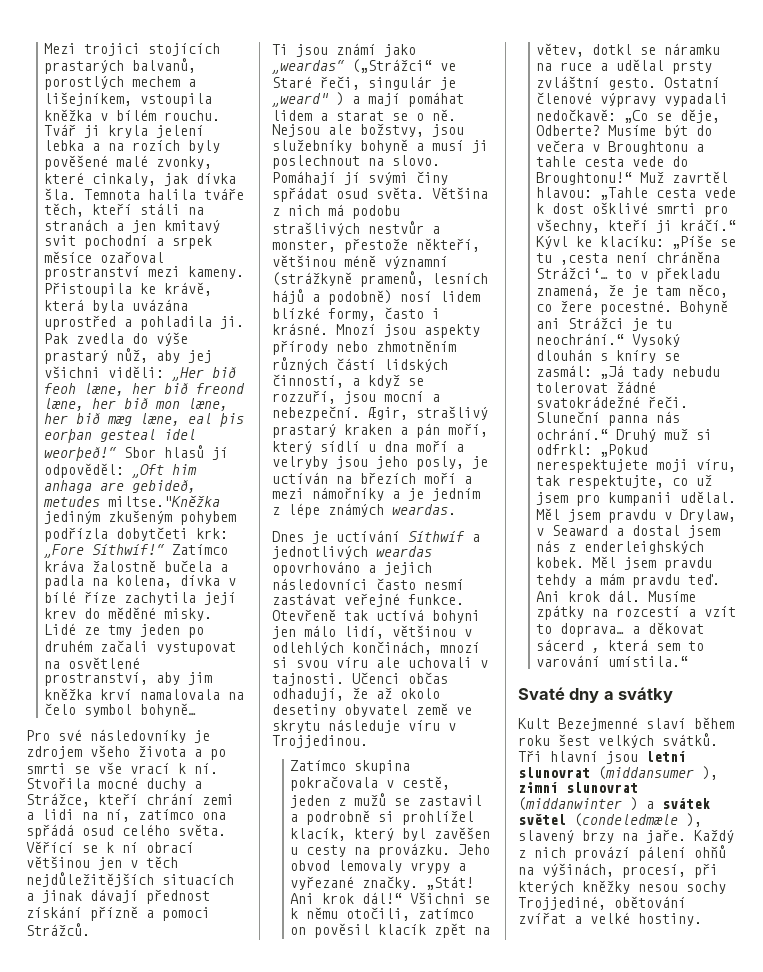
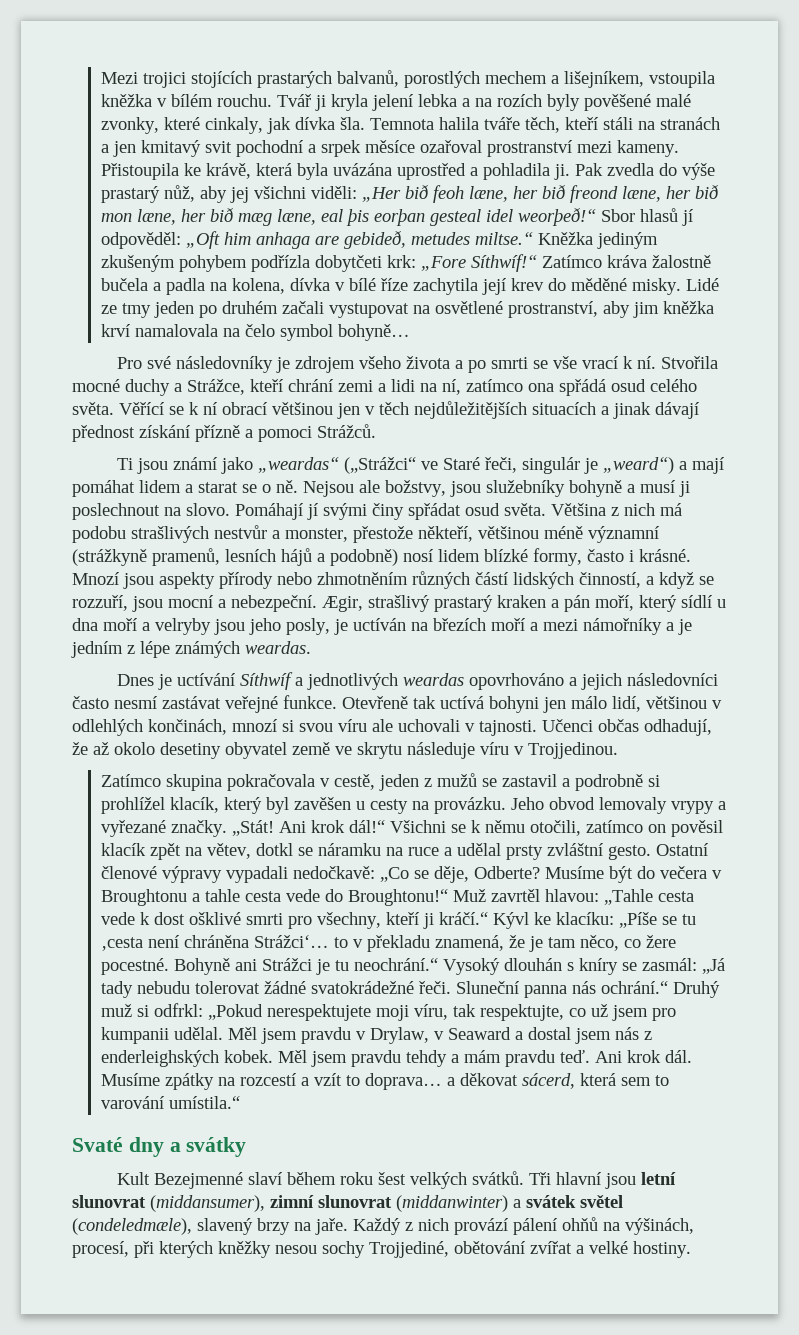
- „Oft him anhaga are gebideð, metudes miltse."Kněžka jediným zkušeným pohybem podřízla dobytčeti krk:
+ „Oft him anhaga are gebideð, metudes miltse.“ Kněžka jediným zkušeným pohybem podřízla dobytčeti krk:
- Ti jsou známí jako „weardas“ („Strážci“ ve Staré řeči, singulár je „weard" ) a mají pomáhat lidem a starat se o ně.
+ Ti jsou známí jako „weardas“ („Strážci“ ve Staré řeči, singulár je „weard“) a mají pomáhat lidem a starat se o ně.
- Musíme zpátky na rozcestí a vzít to doprava… a děkovat sácerd , která sem to varování umístila.“
+ Musíme zpátky na rozcestí a vzít to doprava… a děkovat sácerd, která sem to varování umístila.“
- Tři hlavní jsou letní slunovrat (middansumer ), zimní slunovrat (middanwinter ) a svátek světel (condeledmæle ), slavený brzy na jaře.
+ Tři hlavní jsou letní slunovrat (middansumer), zimní slunovrat (middanwinter) a svátek světel (condeledmæle), slavený brzy na jaře.

